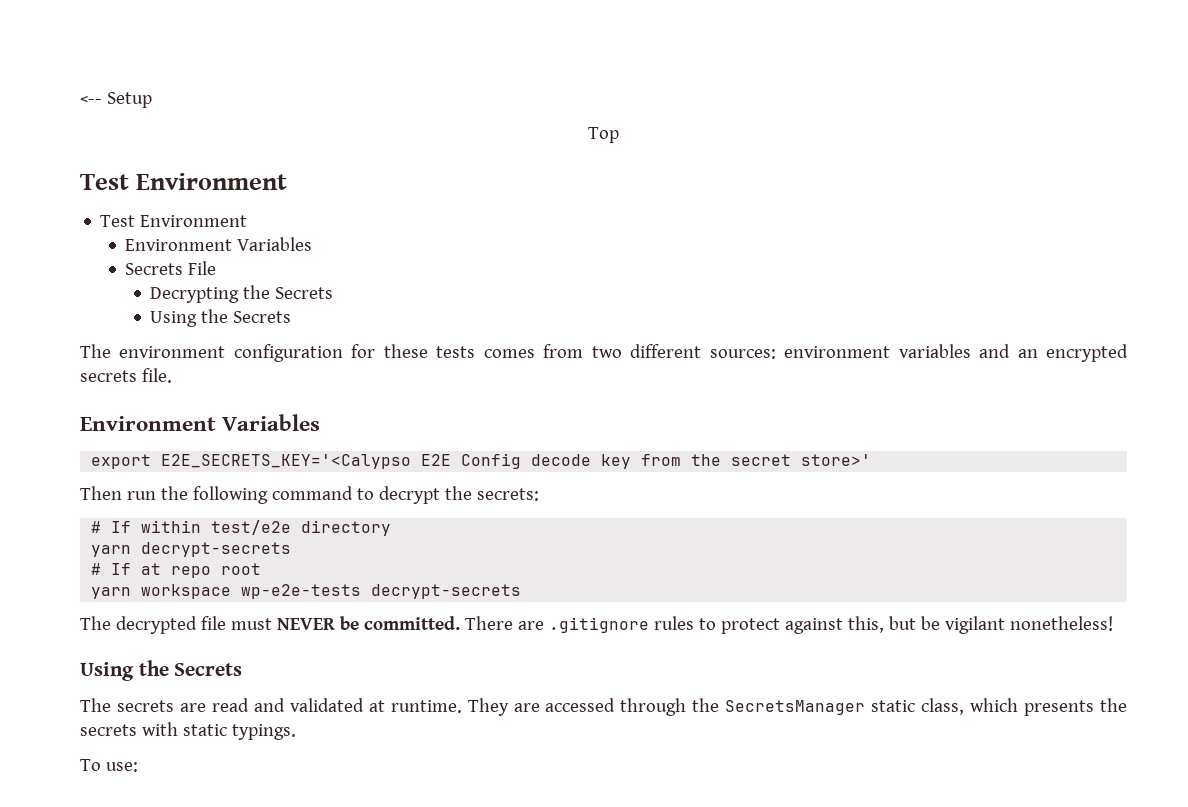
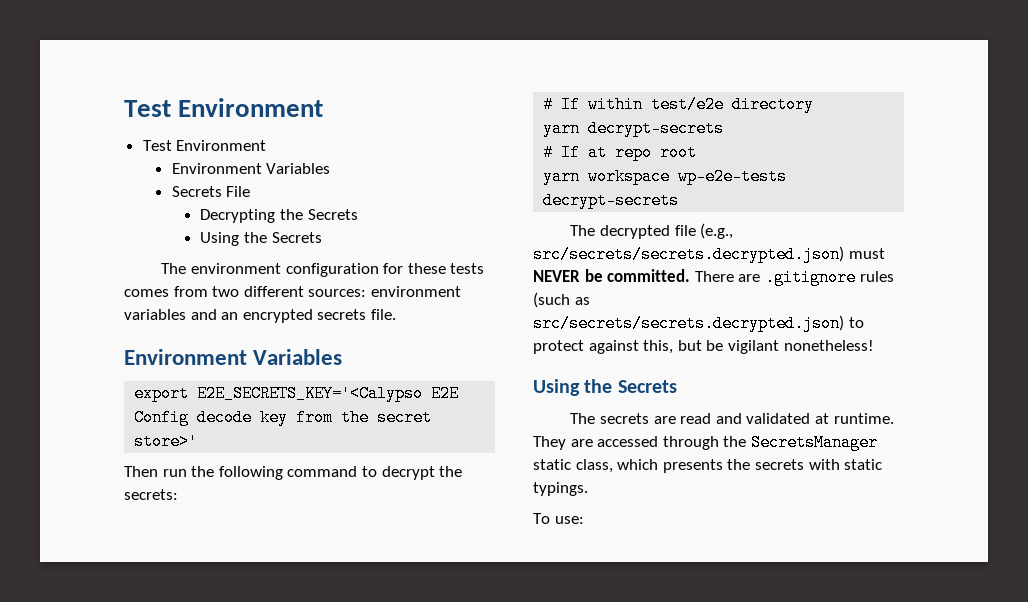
- <-- Setup
- Top
- The decrypted file must NEVER be committed.
+ The decrypted file (e.g., src/secrets/secrets.decrypted.json) must NEVER be committed.
- There are .gitignore rules to protect against this, but be vigilant nonetheless!
+ There are .gitignore rules (such as src/secrets/secrets.decrypted.json) to protect against this, but be vigilant nonetheless!

